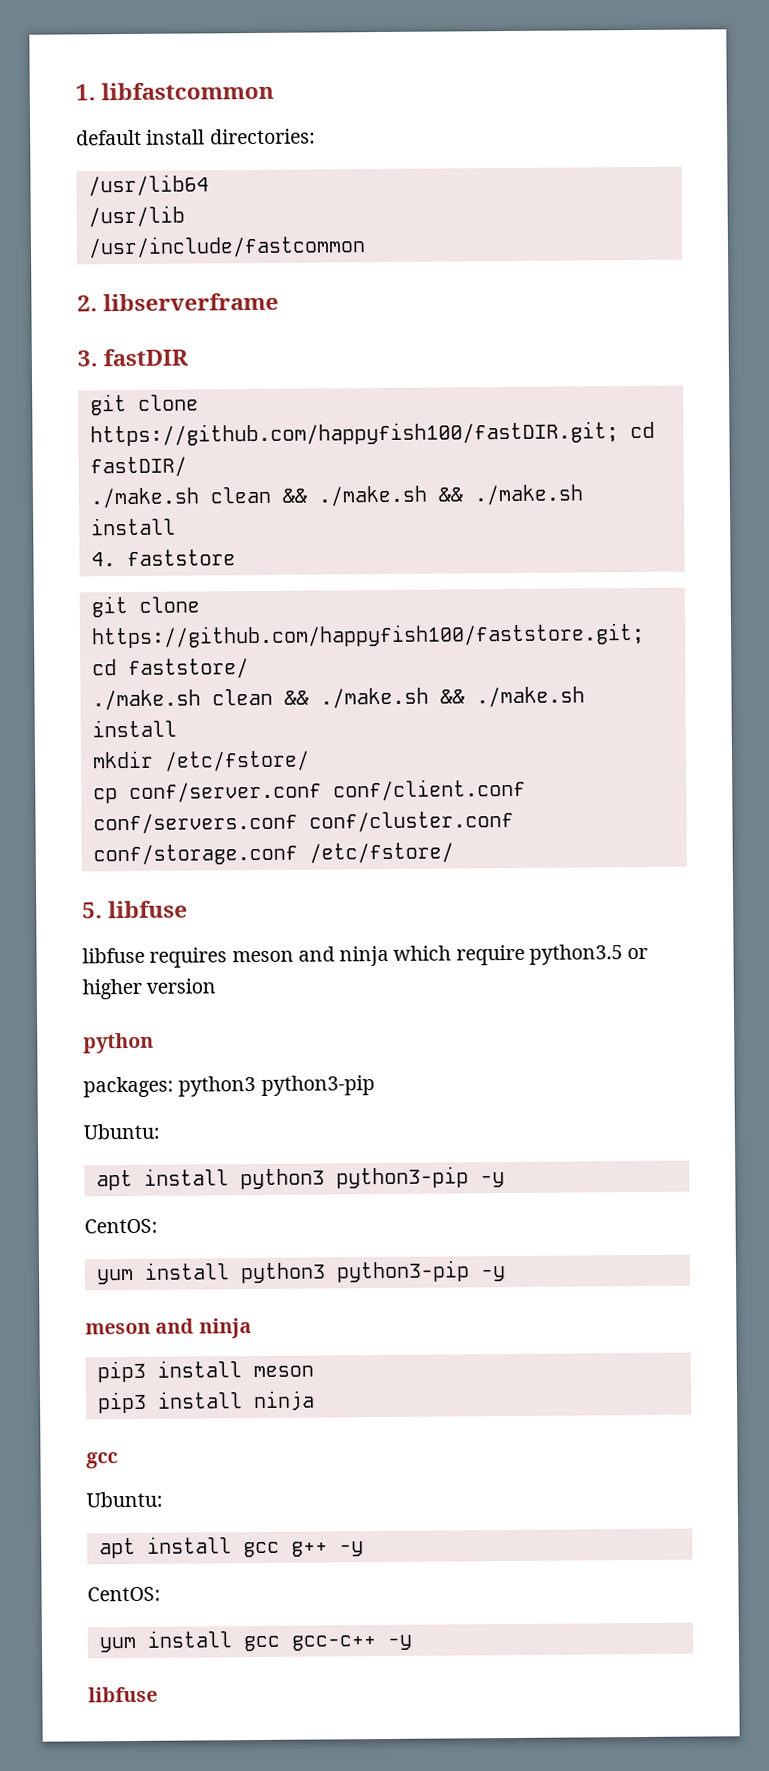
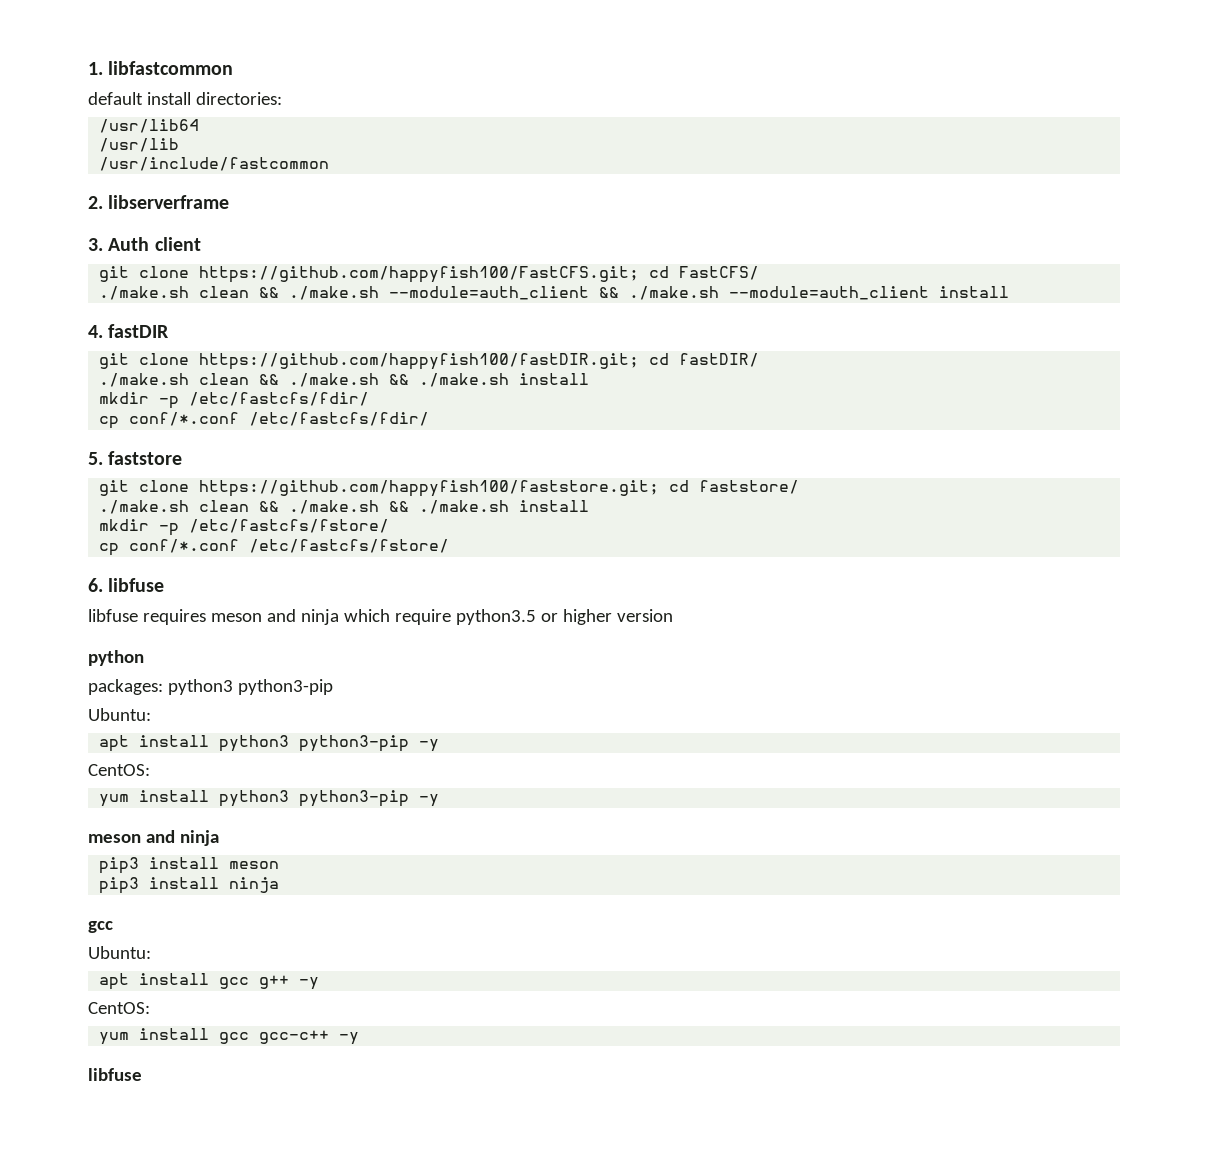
- 3. fastDIR
+ 3. Auth client
+ git clone https://github.com/happyfish100/FastCFS.git; cd FastCFS/
+ ./make.sh clean && ./make.sh --module=auth_client && ./make.sh --module=auth_client install
+ 4. fastDIR
- 4. faststore
+ mkdir -p /etc/fastcfs/fdir/
+ cp conf/*.conf /etc/fastcfs/fdir/
+ 5. faststore
- mkdir /etc/fstore/
- cp conf/server.conf conf/client.conf conf/servers.conf conf/cluster.conf conf/storage.conf /etc/fstore/
- 5. libfuse
+ mkdir -p /etc/fastcfs/fstore/
+ cp conf/*.conf /etc/fastcfs/fstore/
+ 6. libfuse

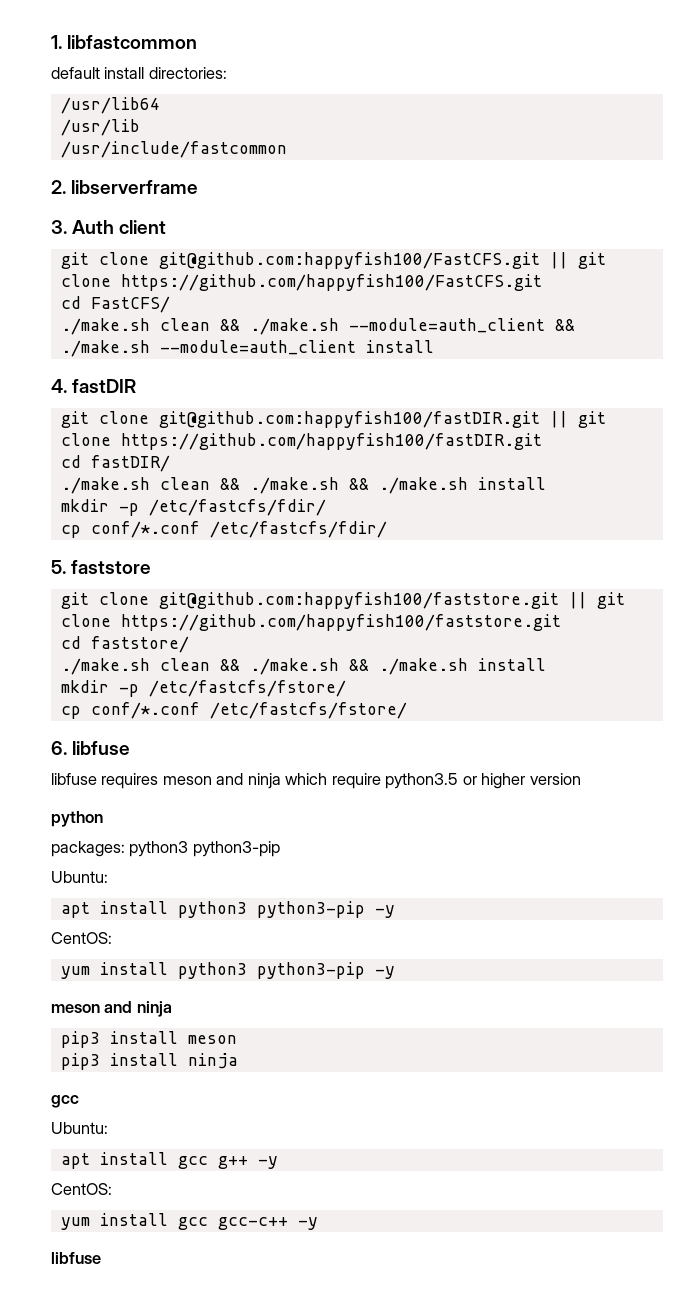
- git clone https://github.com/happyfish100/FastCFS.git; cd FastCFS/
+ git clone git@github.com:happyfish100/FastCFS.git || git clone https://github.com/happyfish100/FastCFS.git
+ cd FastCFS/
- git clone https://github.com/happyfish100/fastDIR.git; cd fastDIR/
+ git clone git@github.com:happyfish100/fastDIR.git || git clone https://github.com/happyfish100/fastDIR.git
+ cd fastDIR/
- git clone https://github.com/happyfish100/faststore.git; cd faststore/
+ git clone git@github.com:happyfish100/faststore.git || git clone https://github.com/happyfish100/faststore.git
+ cd faststore/

